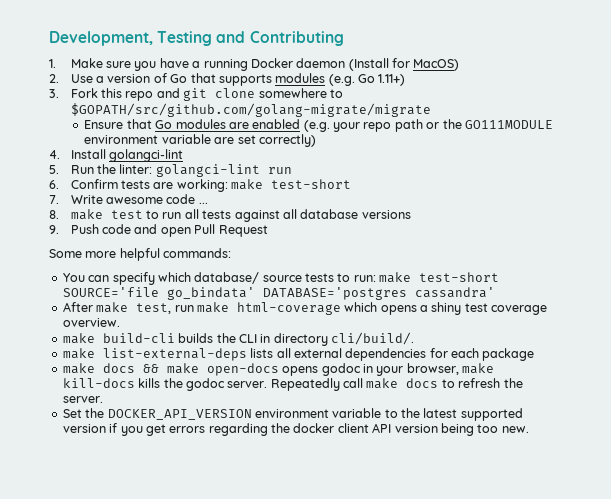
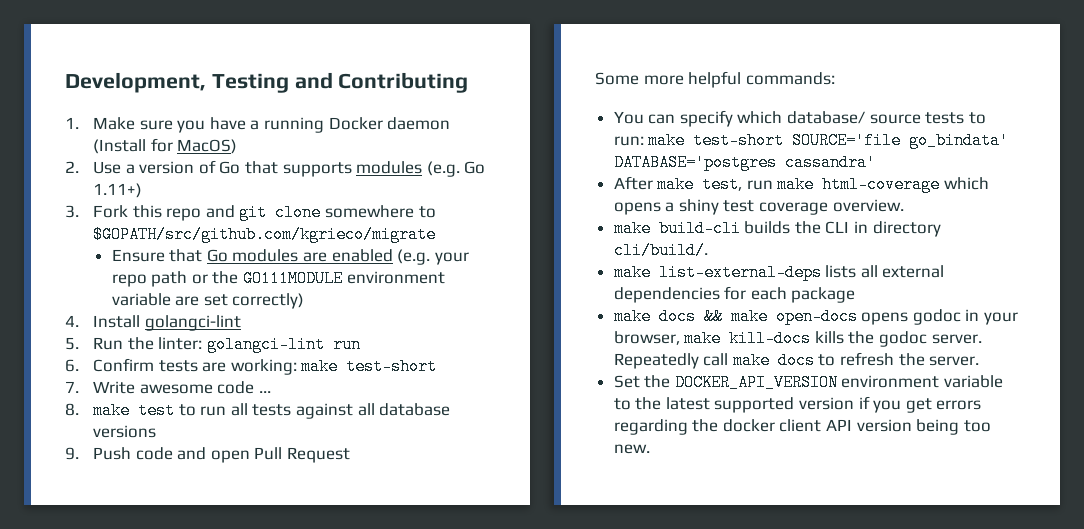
- 3. Fork this repo and git clone somewhere to $GOPATH/src/github.com/golang-migrate/migrate
+ 3. Fork this repo and git clone somewhere to $GOPATH/src/github.com/kgrieco/migrate

